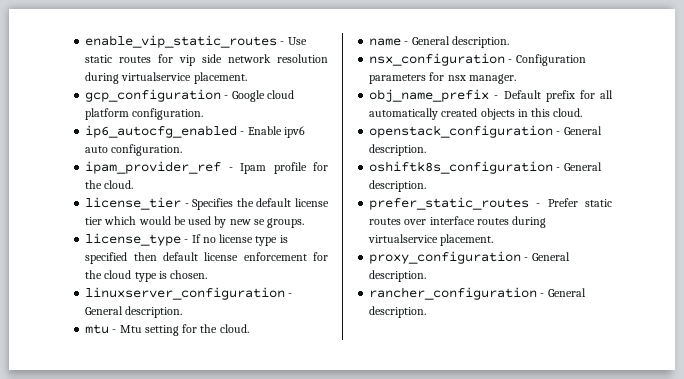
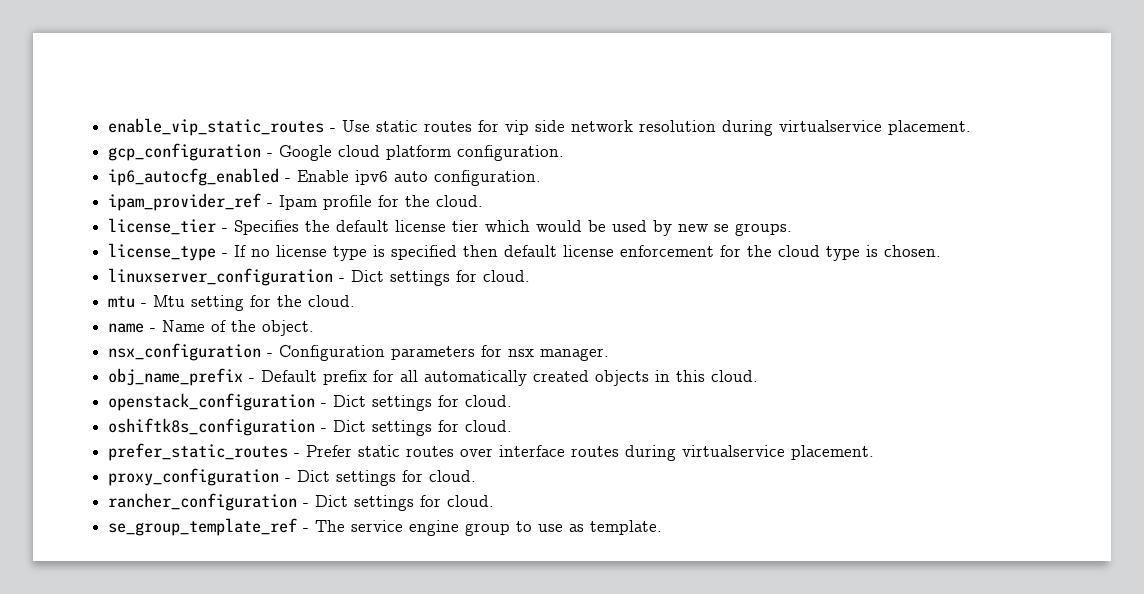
- linuxserver_configuration - General description.
+ linuxserver_configuration - Dict settings for cloud.
- name - General description.
+ name - Name of the object.
- openstack_configuration - General description.
- oshiftk8s_configuration - General description.
+ openstack_configuration - Dict settings for cloud.
+ oshiftk8s_configuration - Dict settings for cloud.
- proxy_configuration - General description.
- rancher_configuration - General description.
+ proxy_configuration - Dict settings for cloud.
+ rancher_configuration - Dict settings for cloud.
+ se_group_template_ref - The service engine group to use as template.

